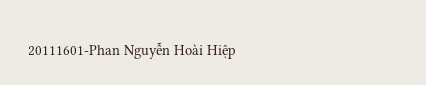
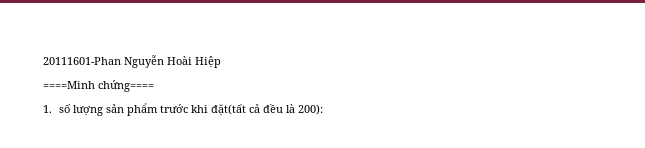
+ ====Minh chứng====
+ 1. số lượng sản phẩm trước khi đặt(tất cả đều là 200):

